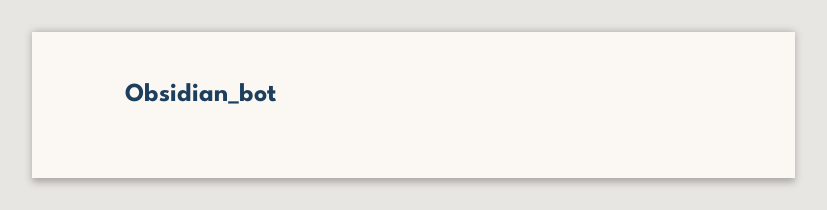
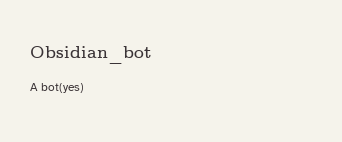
+ A bot(yes)

